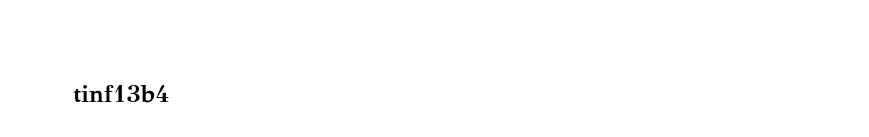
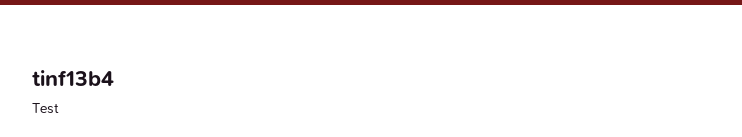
+ Test

